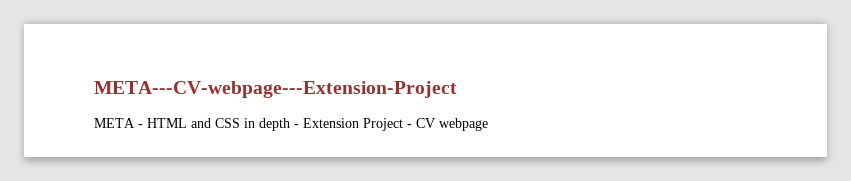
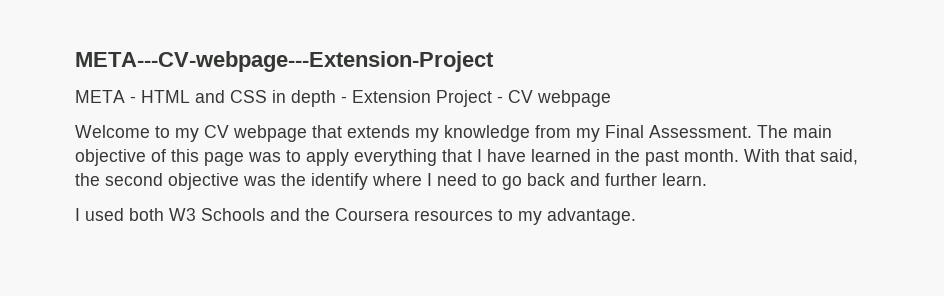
+ Welcome to my CV webpage that extends my knowledge from my Final Assessment. The main objective of this page was to apply everything that I have learned in the past month. With that said, the second objective was the identify where I need to go back and further learn.
+ I used both W3 Schools and the Coursera resources to my advantage.

